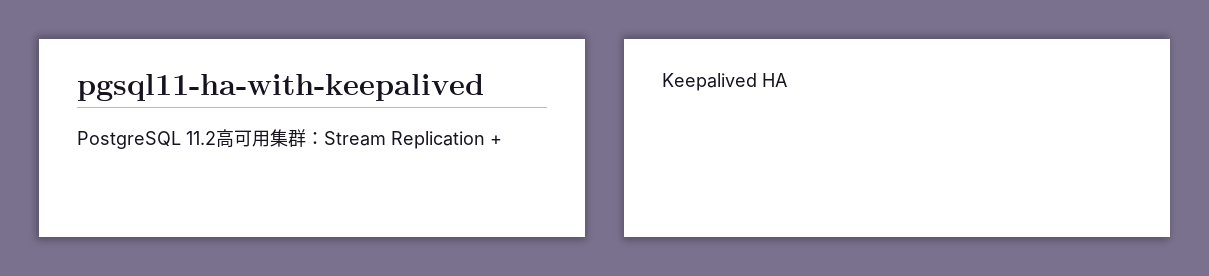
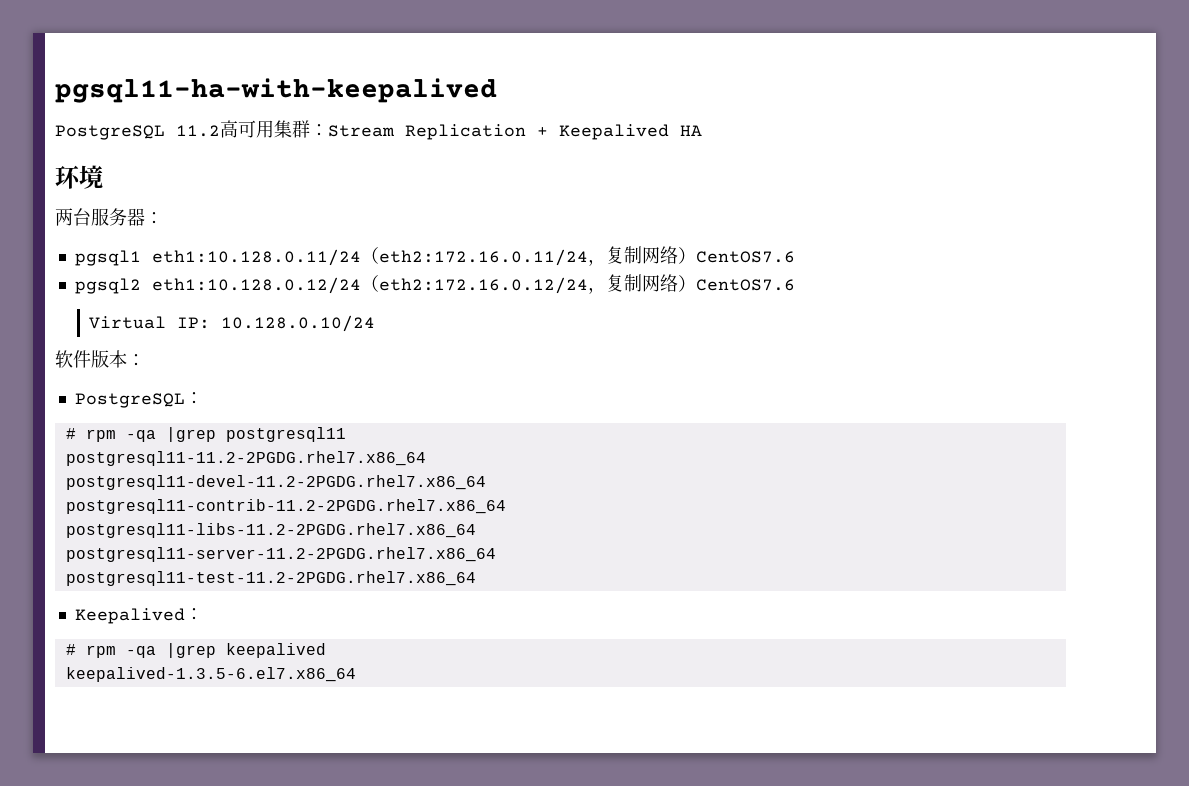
+ 环境
+ 两台服务器：
+ pgsql1 eth1:10.128.0.11/24（eth2:172.16.0.11/24，复制网络）CentOS7.6
+ pgsql2 eth1:10.128.0.12/24（eth2:172.16.0.12/24，复制网络）CentOS7.6
+ Virtual IP: 10.128.0.10/24
+ 软件版本：
+ PostgreSQL：
+ # rpm -qa |grep postgresql11
+ postgresql11-11.2-2PGDG.rhel7.x86_64
+ postgresql11-devel-11.2-2PGDG.rhel7.x86_64
+ postgresql11-contrib-11.2-2PGDG.rhel7.x86_64
+ postgresql11-libs-11.2-2PGDG.rhel7.x86_64
+ postgresql11-server-11.2-2PGDG.rhel7.x86_64
+ postgresql11-test-11.2-2PGDG.rhel7.x86_64
+ Keepalived：
+ # rpm -qa |grep keepalived
+ keepalived-1.3.5-6.el7.x86_64

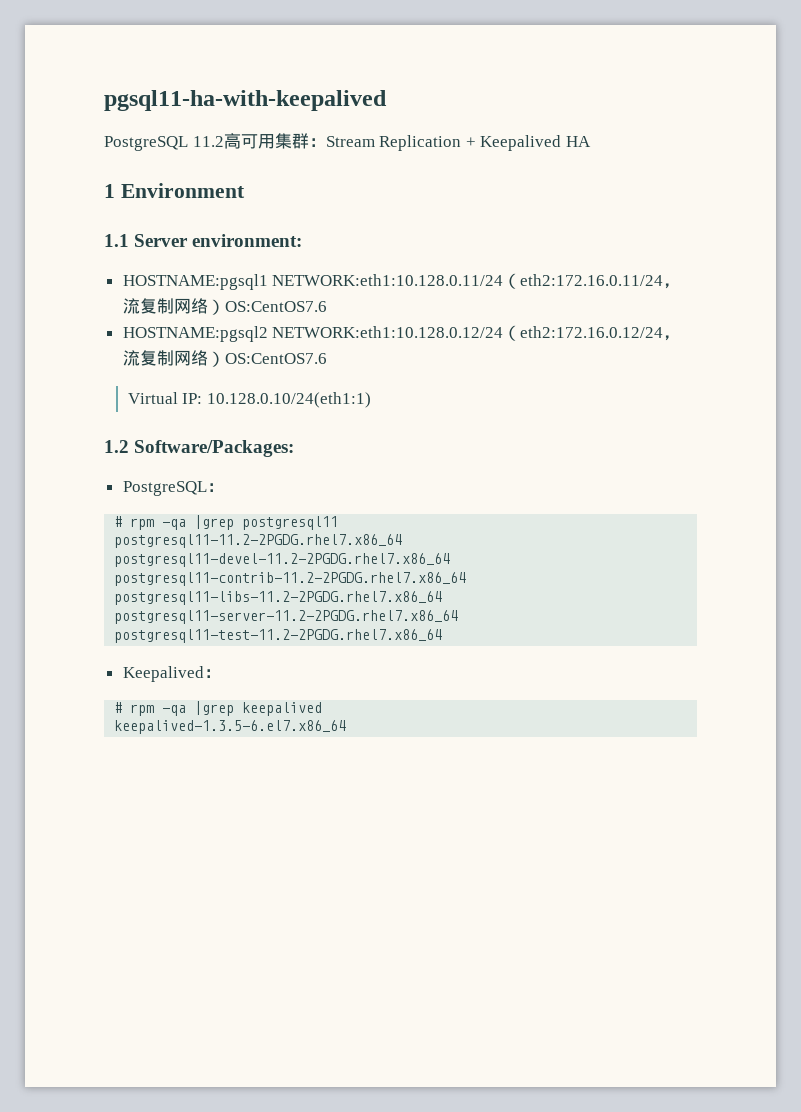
- 环境
- 两台服务器：
- pgsql1 eth1:10.128.0.11/24（eth2:172.16.0.11/24，复制网络）CentOS7.6
- pgsql2 eth1:10.128.0.12/24（eth2:172.16.0.12/24，复制网络）CentOS7.6
+ 1 Environment
+ 1.1 Server environment:
+ HOSTNAME:pgsql1 NETWORK:eth1:10.128.0.11/24（eth2:172.16.0.11/24，流复制网络）OS:CentOS7.6
+ HOSTNAME:pgsql2 NETWORK:eth1:10.128.0.12/24（eth2:172.16.0.12/24，流复制网络）OS:CentOS7.6
- Virtual IP: 10.128.0.10/24
- 软件版本：
+ Virtual IP: 10.128.0.10/24(eth1:1)
+ 1.2 Software/Packages:

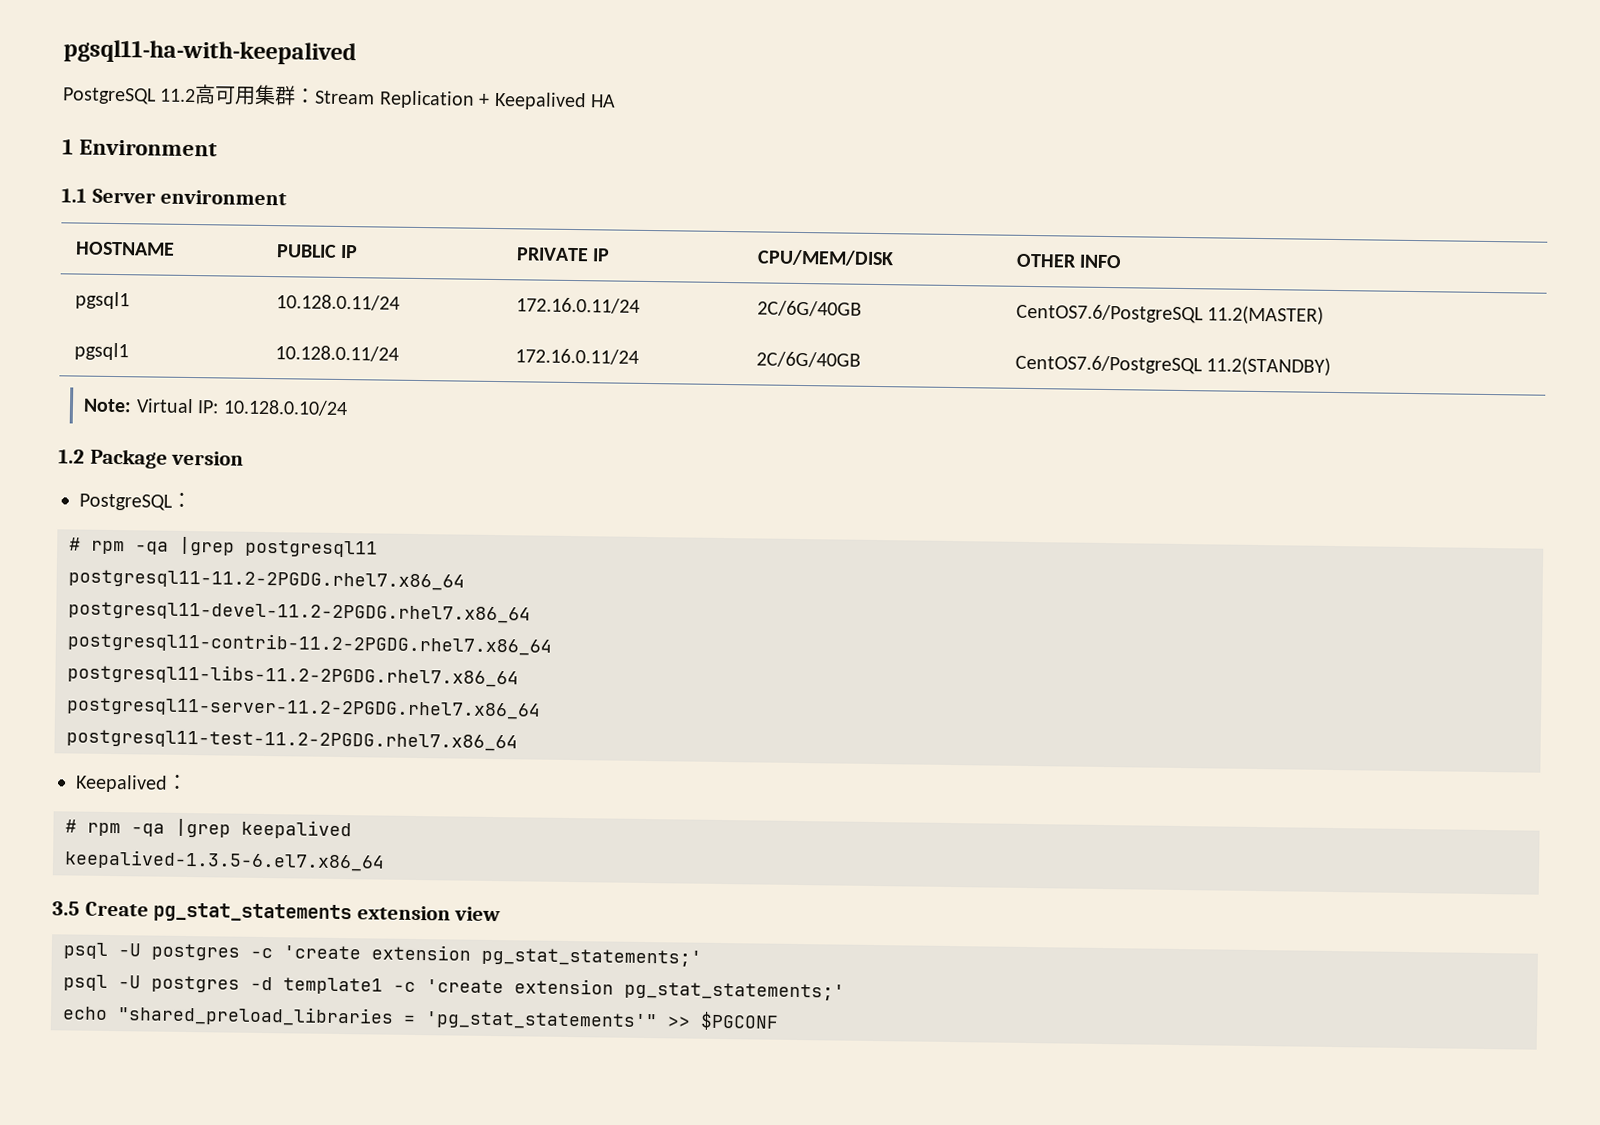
- 1.1 Server environment:
- HOSTNAME:pgsql1 NETWORK:eth1:10.128.0.11/24（eth2:172.16.0.11/24，流复制网络）OS:CentOS7.6
- HOSTNAME:pgsql2 NETWORK:eth1:10.128.0.12/24（eth2:172.16.0.12/24，流复制网络）OS:CentOS7.6
- Virtual IP: 10.128.0.10/24(eth1:1)
+ 1.1 Server environment
+ HOSTNAME | PUBLIC IP | PRIVATE IP | CPU/MEM/DISK | OTHER INFO
+ pgsql1 | 10.128.0.11/24 | 172.16.0.11/24 | 2C/6G/40GB | CentOS7.6/PostgreSQL 11.2(MASTER)
+ pgsql1 | 10.128.0.11/24 | 172.16.0.11/24 | 2C/6G/40GB | CentOS7.6/PostgreSQL 11.2(STANDBY)
+ Note: Virtual IP: 10.128.0.10/24
- 1.2 Software/Packages:
+ 1.2 Package version
+ 3.5 Create pg_stat_statements extension view
+ psql -U postgres -c 'create extension pg_stat_statements;'
+ psql -U postgres -d template1 -c 'create extension pg_stat_statements;'
+ echo "shared_preload_libraries = 'pg_stat_statements'" >> $PGCONF

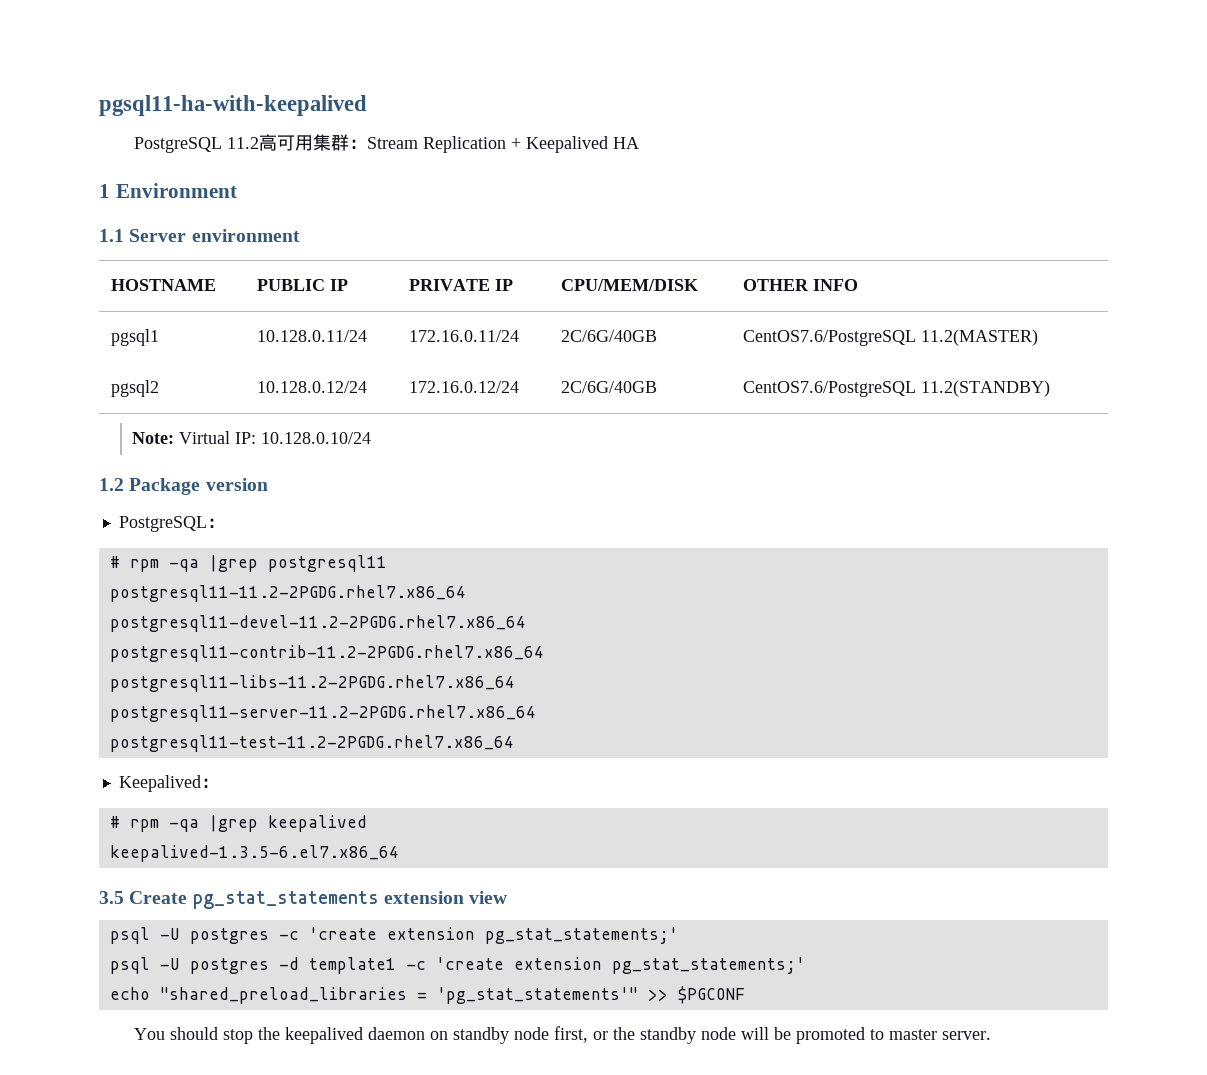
- pgsql1 | 10.128.0.11/24 | 172.16.0.11/24 | 2C/6G/40GB | CentOS7.6/PostgreSQL 11.2(STANDBY)
+ pgsql2 | 10.128.0.12/24 | 172.16.0.12/24 | 2C/6G/40GB | CentOS7.6/PostgreSQL 11.2(STANDBY)
+ You should stop the keepalived daemon on standby node first, or the standby node will be promoted to master server.

